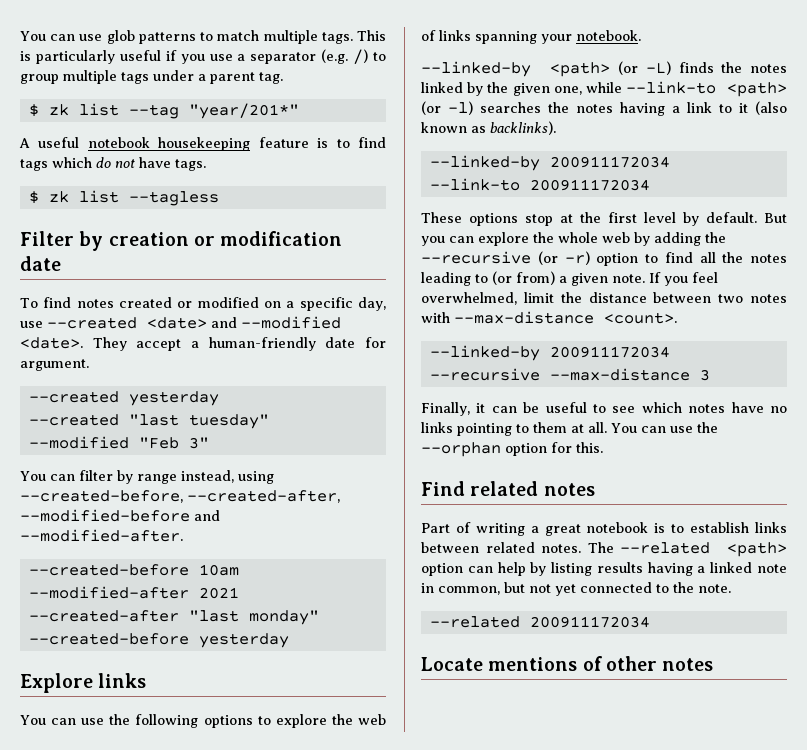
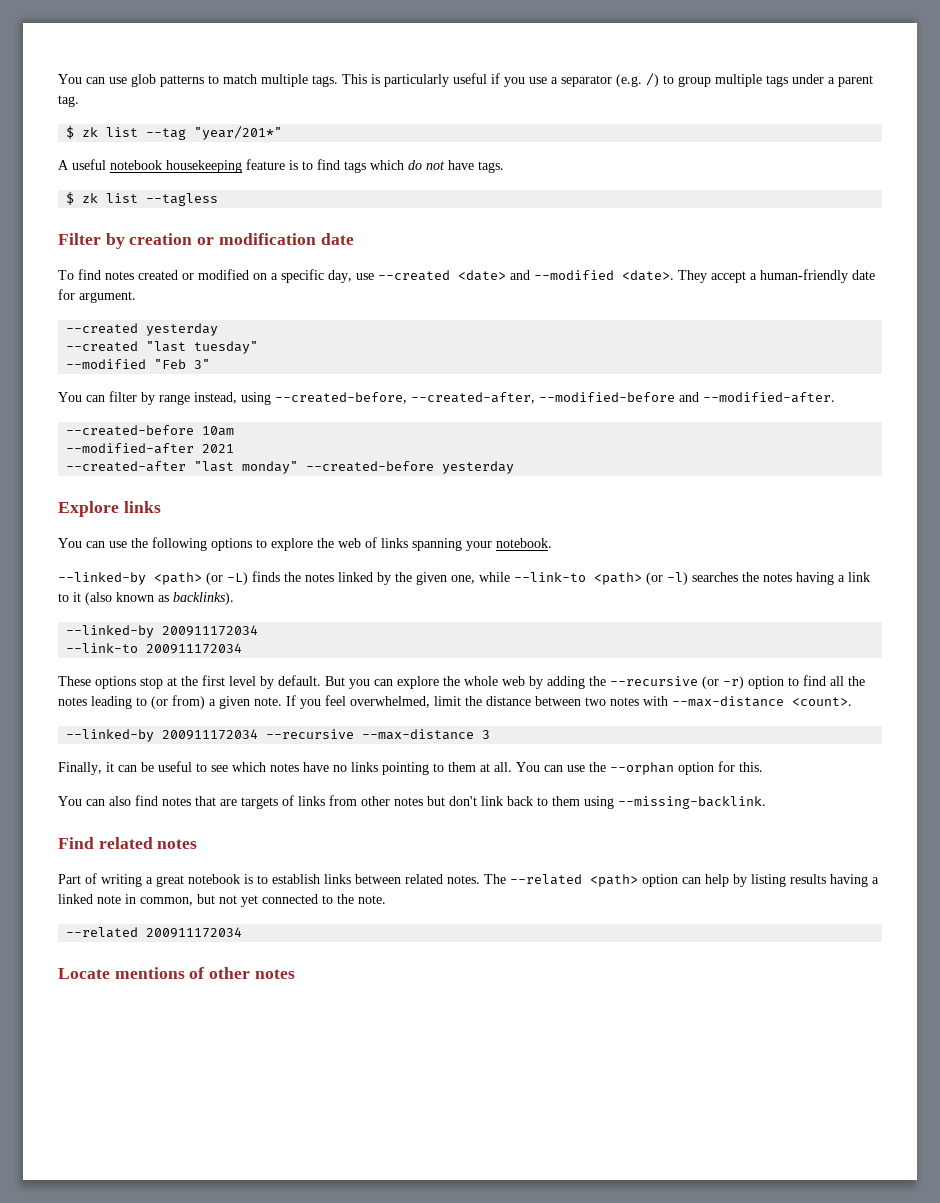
+ You can also find notes that are targets of links from other notes but don't link back to them using --missing-backlink.

